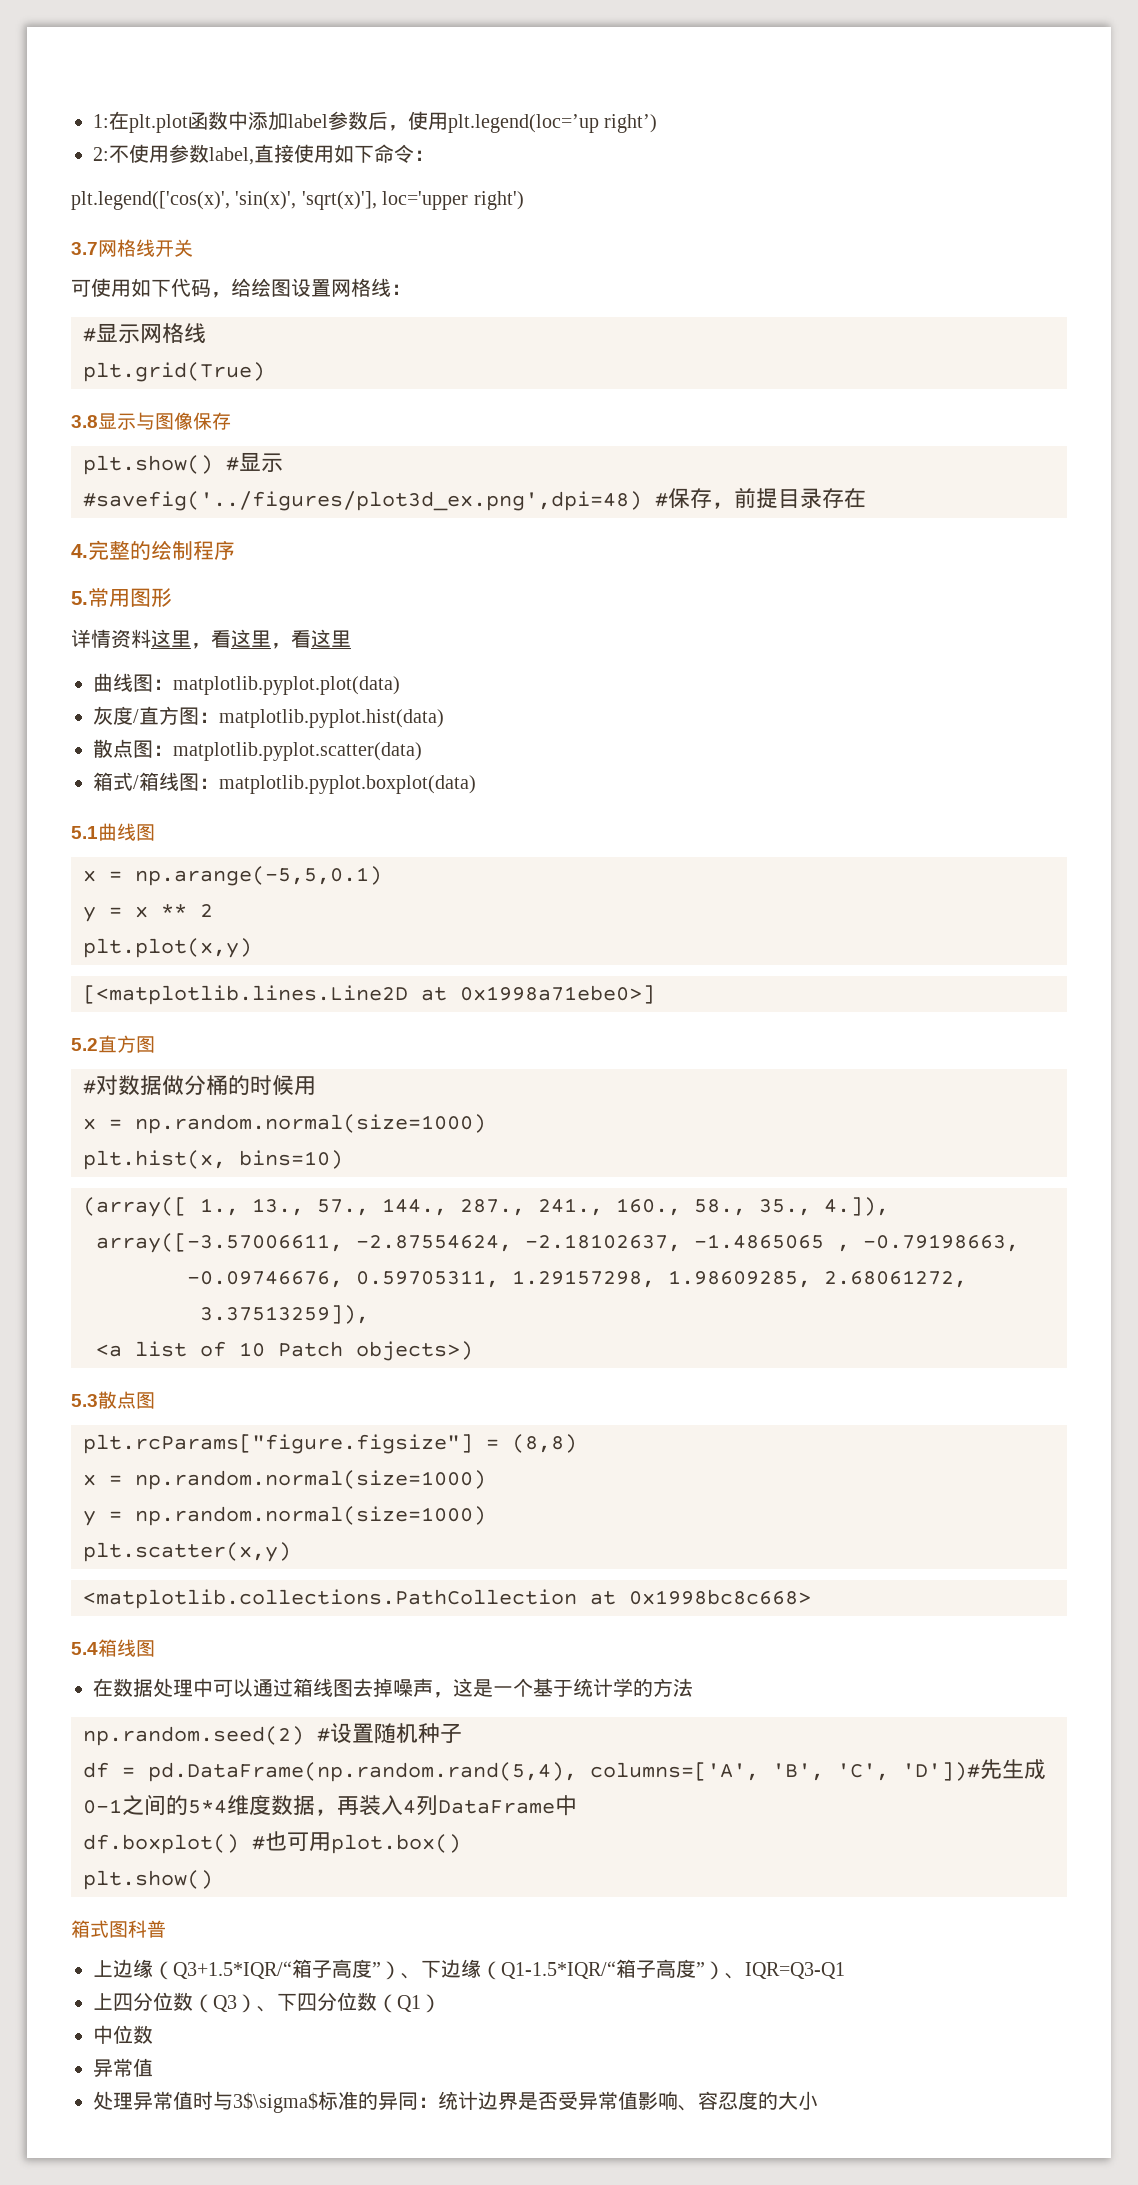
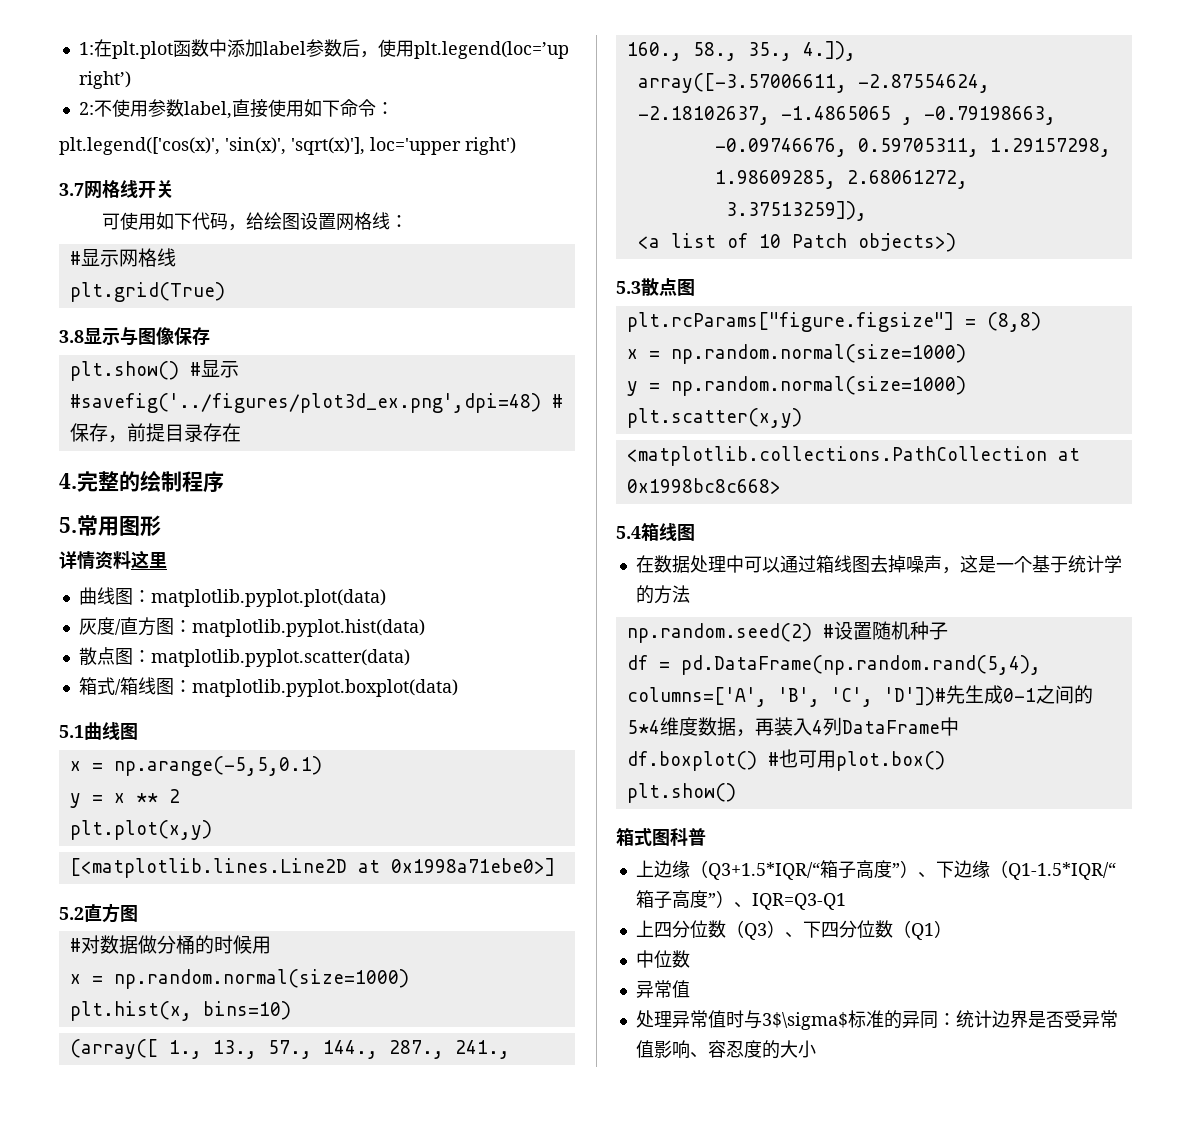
- 详情资料这里，看这里，看这里
+ 详情资料这里

